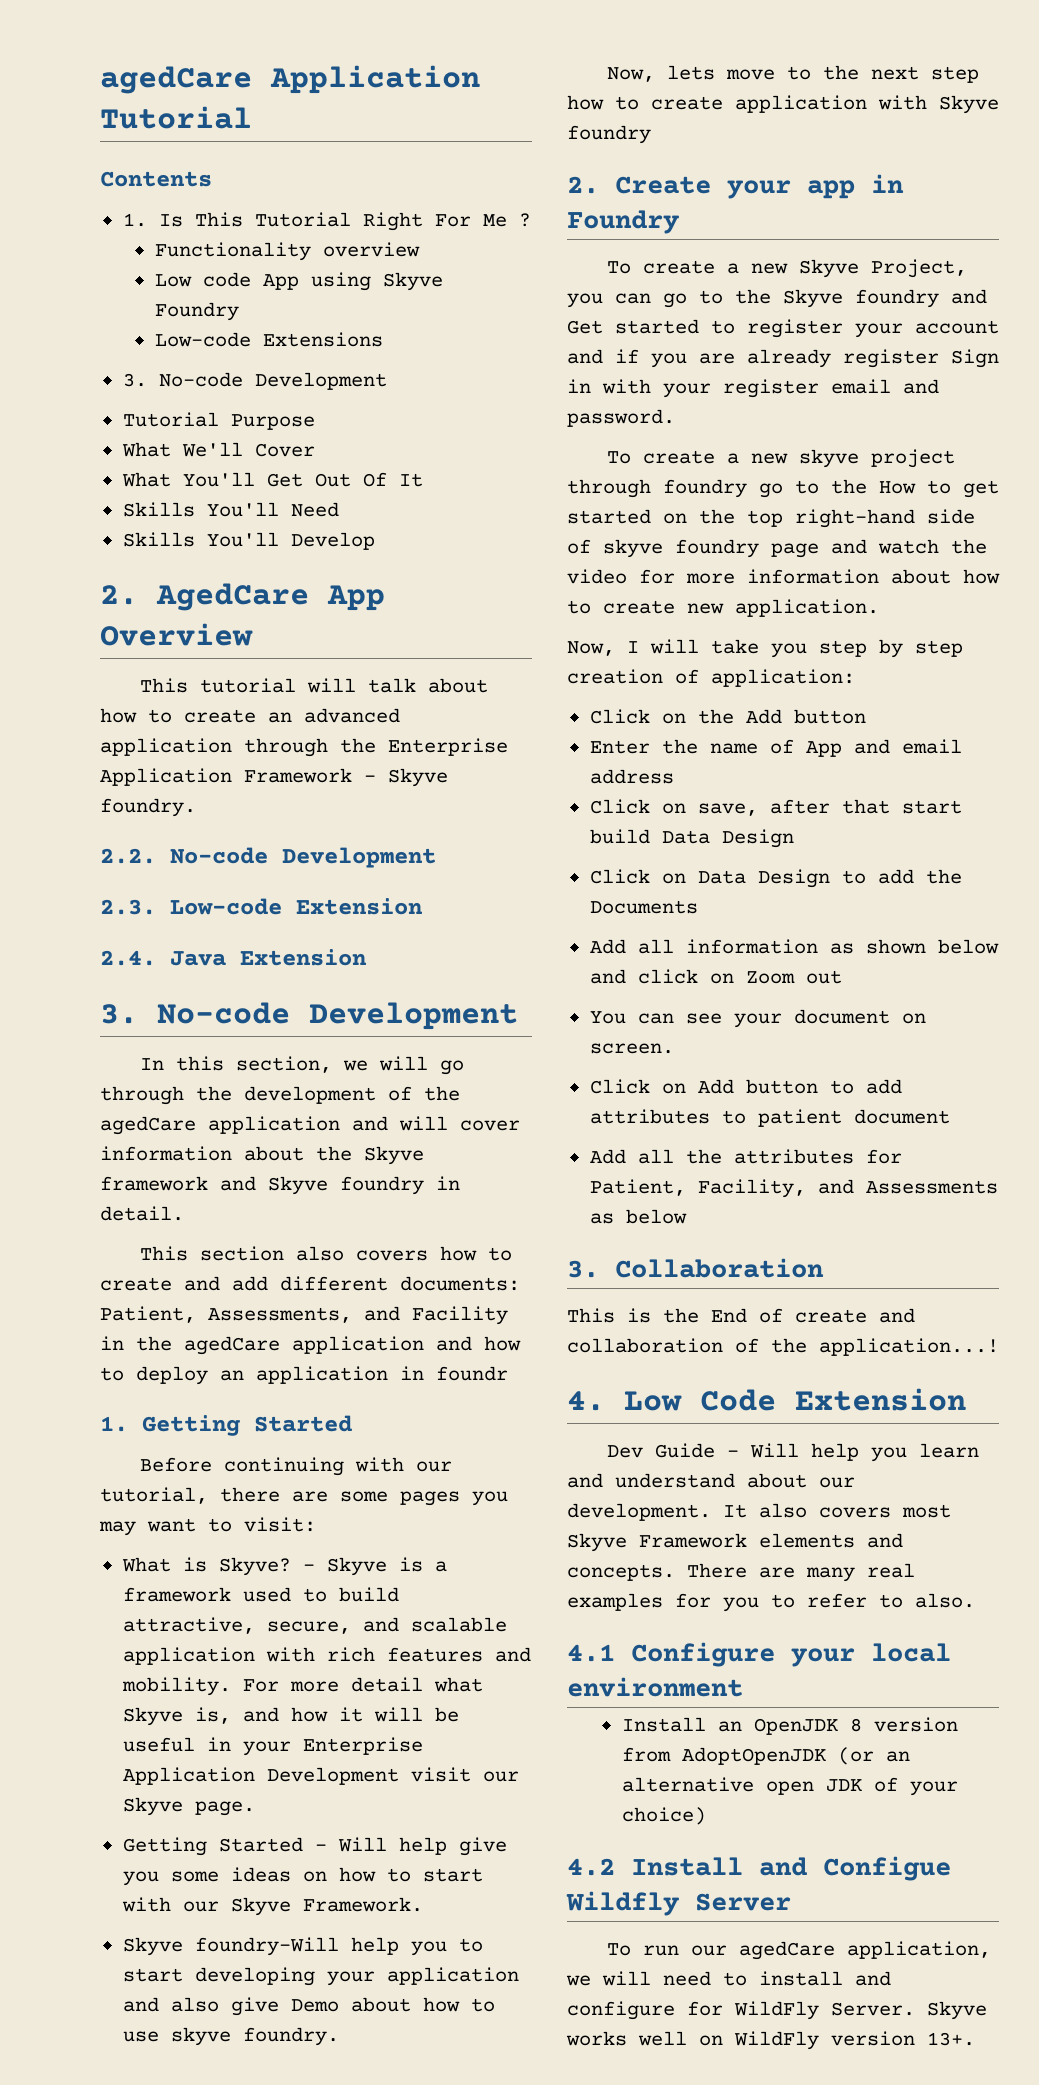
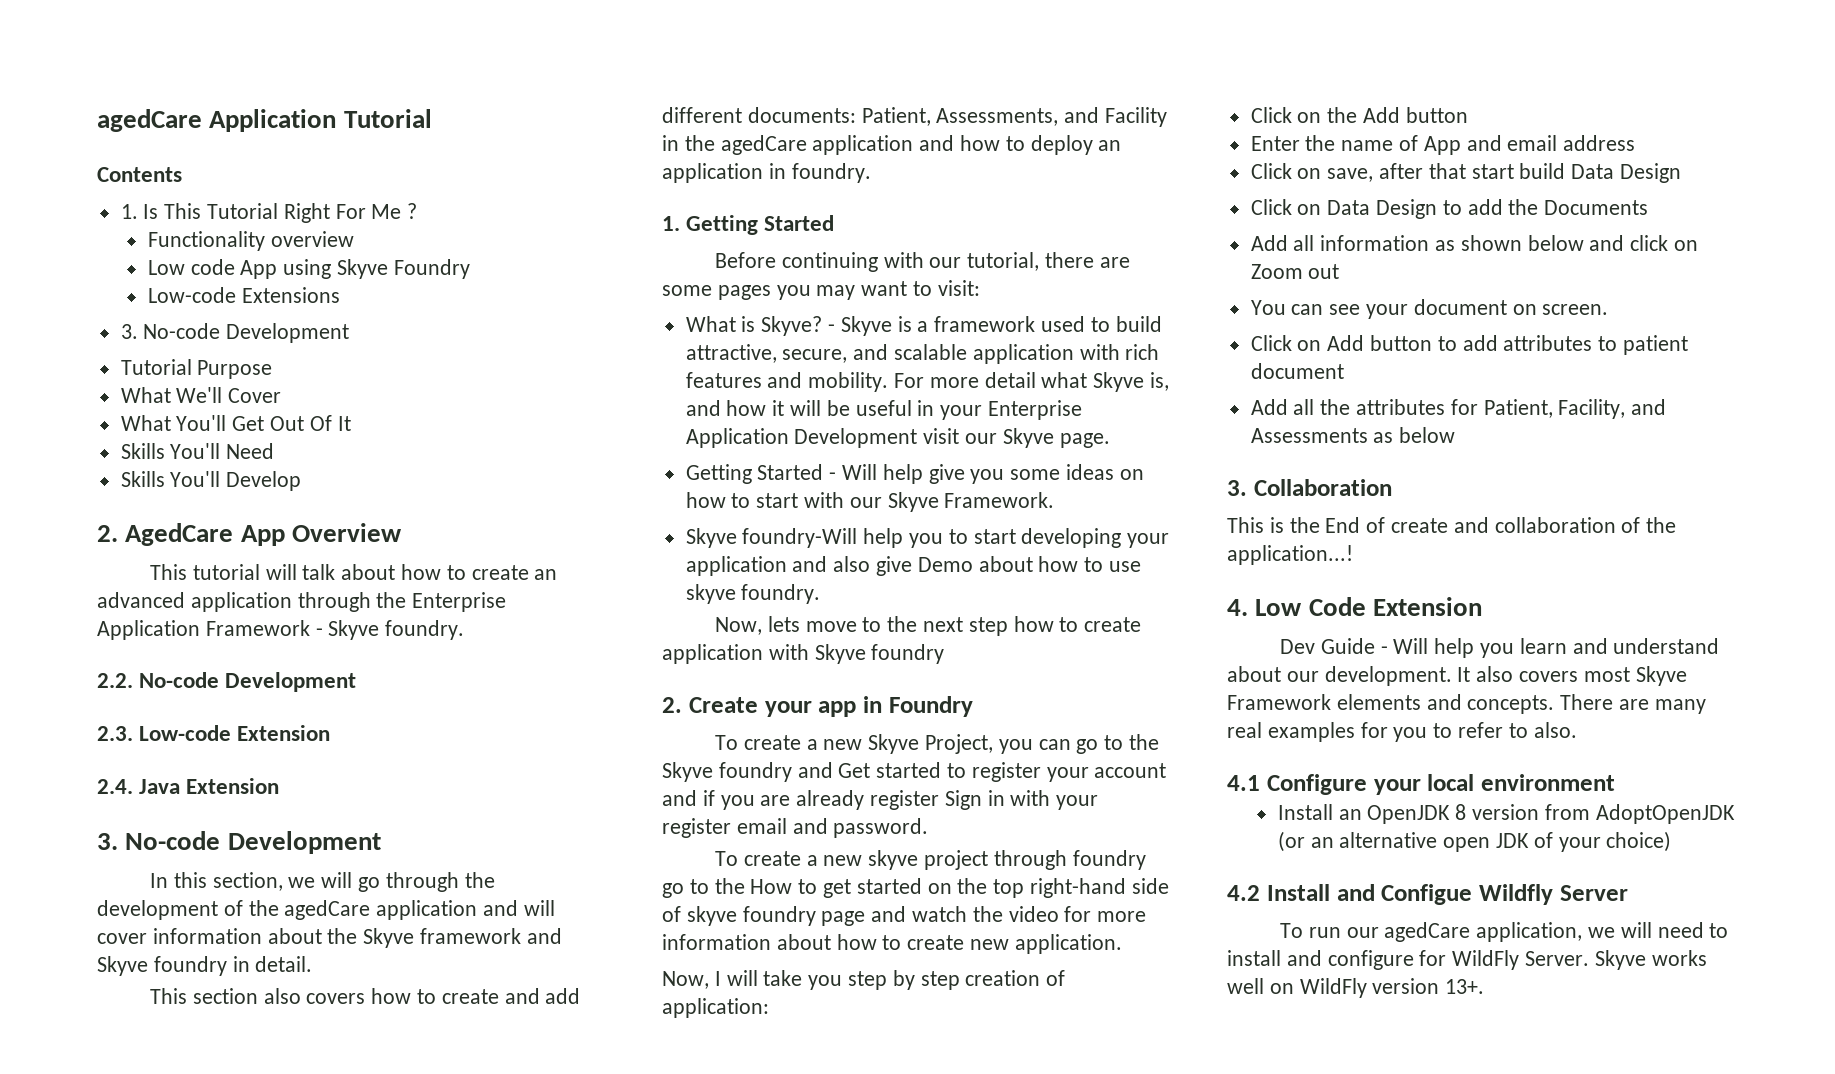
- This section also covers how to create and add different documents: Patient, Assessments, and Facility in the agedCare application and how to deploy an application in foundr
+ This section also covers how to create and add different documents: Patient, Assessments, and Facility in the agedCare application and how to deploy an application in foundry.

